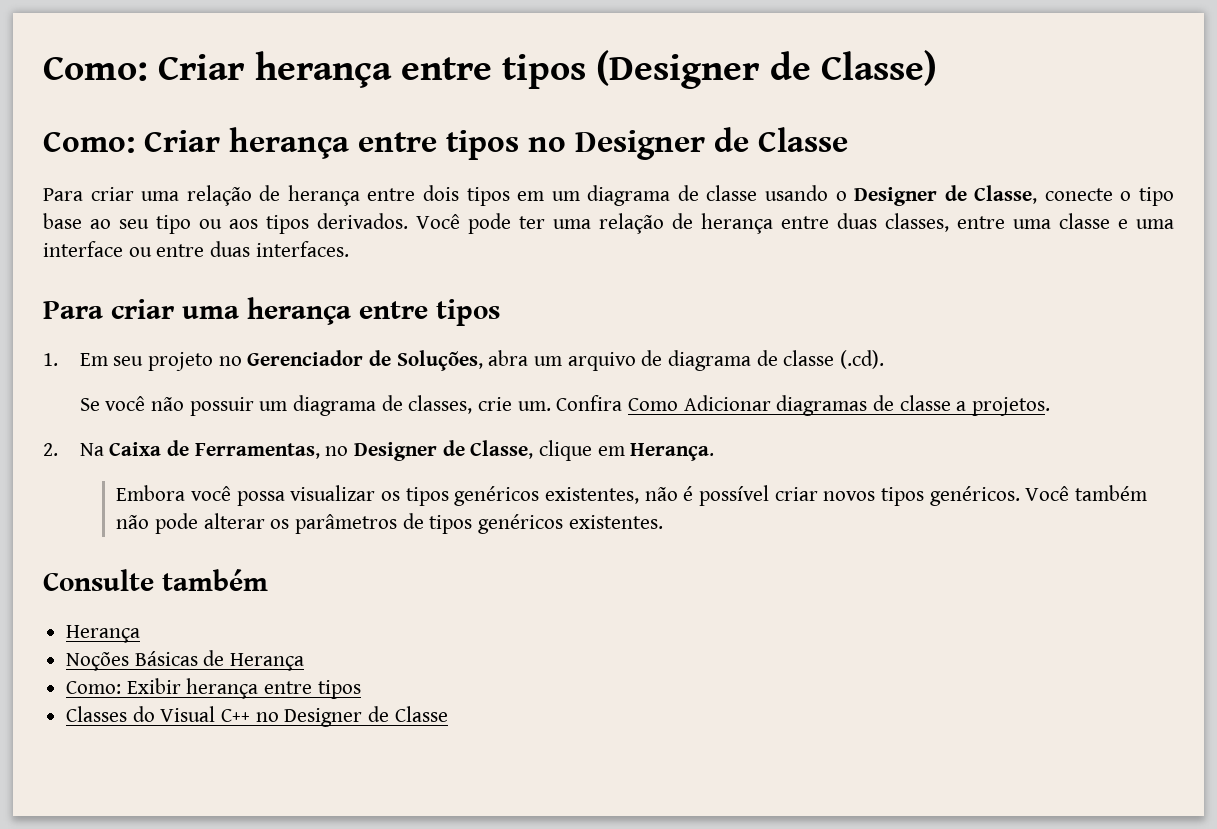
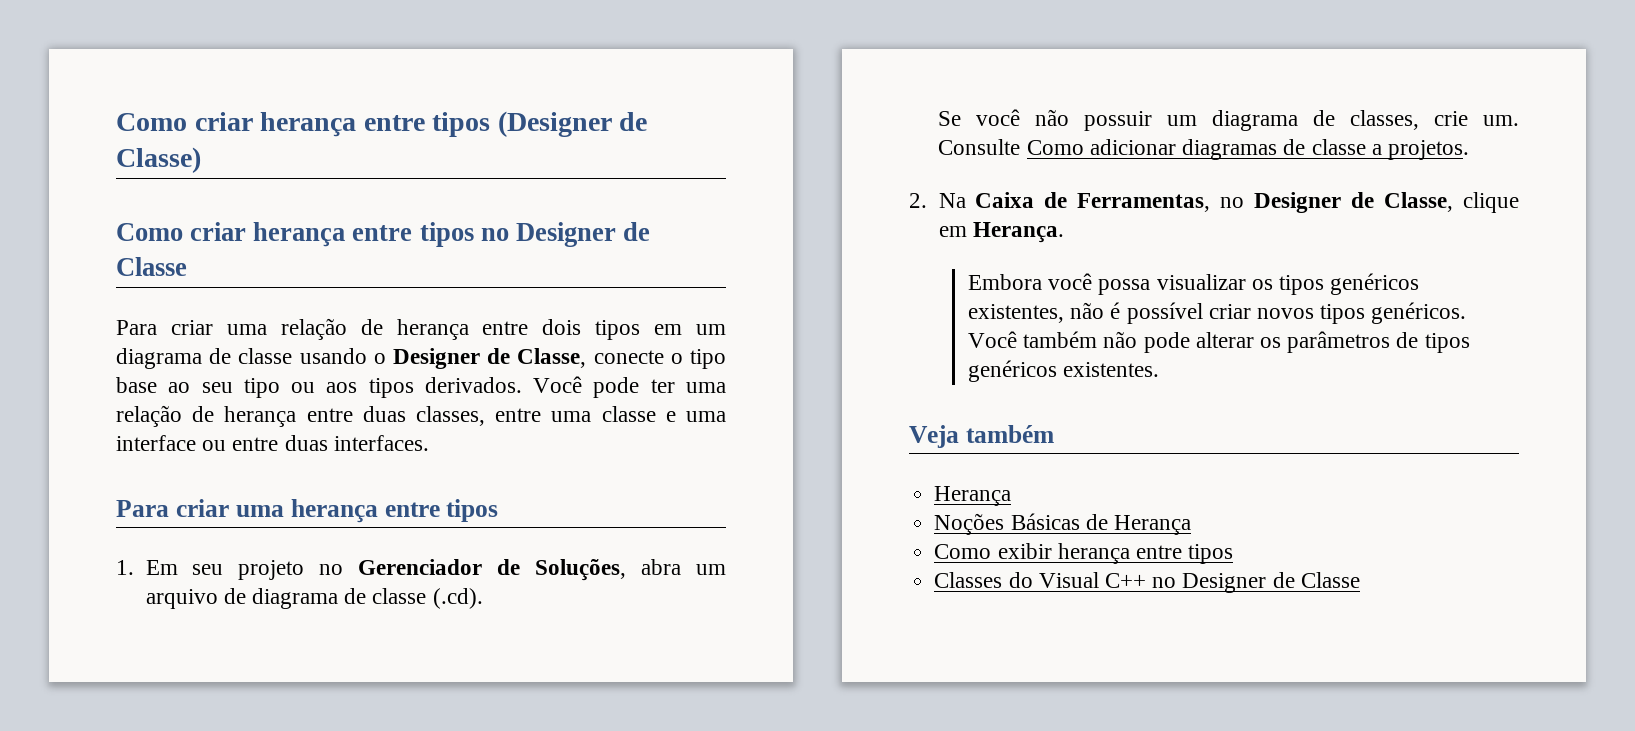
- Como: Criar herança entre tipos (Designer de Classe)
+ Como criar herança entre tipos (Designer de Classe)
- Como: Criar herança entre tipos no Designer de Classe
+ Como criar herança entre tipos no Designer de Classe
- Confira Como Adicionar diagramas de classe a projetos.
+ Consulte Como adicionar diagramas de classe a projetos.
- Consulte também
+ Veja também
- Como: Exibir herança entre tipos
+ Como exibir herança entre tipos

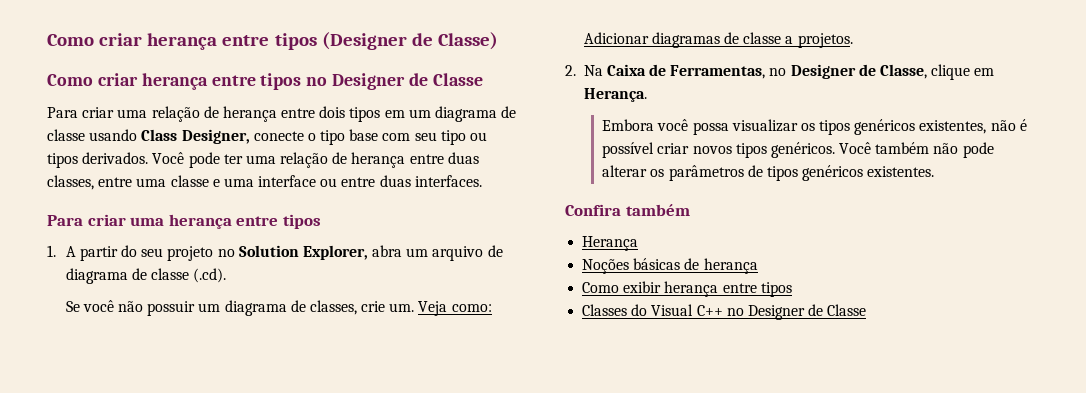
- Para criar uma relação de herança entre dois tipos em um diagrama de classe usando o Designer de Classe, conecte o tipo base ao seu tipo ou aos tipos derivados.
+ Para criar uma relação de herança entre dois tipos em um diagrama de classe usando Class Designer, conecte o tipo base com seu tipo ou tipos derivados.
- 1. Em seu projeto no Gerenciador de Soluções, abra um arquivo de diagrama de classe (.cd).
+ 1. A partir do seu projeto no Solution Explorer, abra um arquivo de diagrama de classe (.cd).
- Consulte Como adicionar diagramas de classe a projetos.
+ Veja como: Adicionar diagramas de classe a projetos.
- Veja também
+ Confira também
- Noções Básicas de Herança
+ Noções básicas de herança

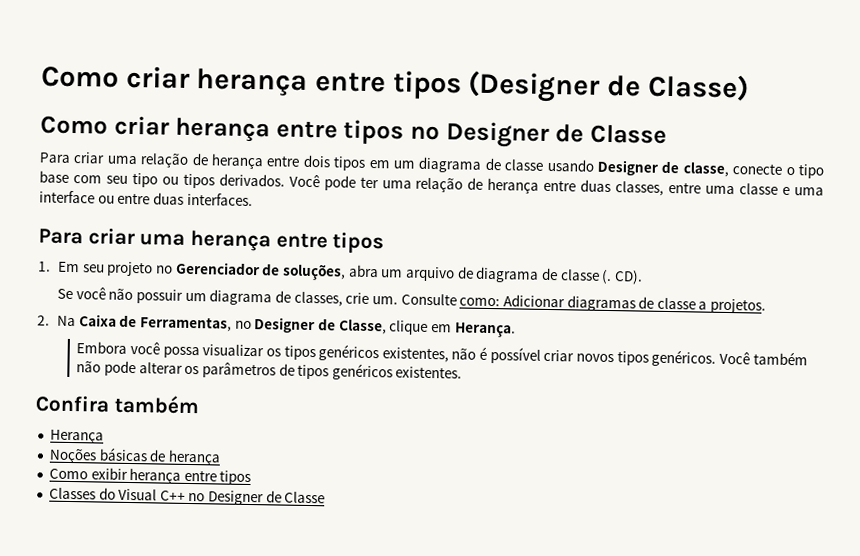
- Para criar uma relação de herança entre dois tipos em um diagrama de classe usando Class Designer, conecte o tipo base com seu tipo ou tipos derivados.
+ Para criar uma relação de herança entre dois tipos em um diagrama de classe usando Designer de classe, conecte o tipo base com seu tipo ou tipos derivados.
- 1. A partir do seu projeto no Solution Explorer, abra um arquivo de diagrama de classe (.cd).
+ 1. Em seu projeto no Gerenciador de soluções, abra um arquivo de diagrama de classe (. CD).
- Veja como: Adicionar diagramas de classe a projetos.
+ Consulte como: Adicionar diagramas de classe a projetos.

